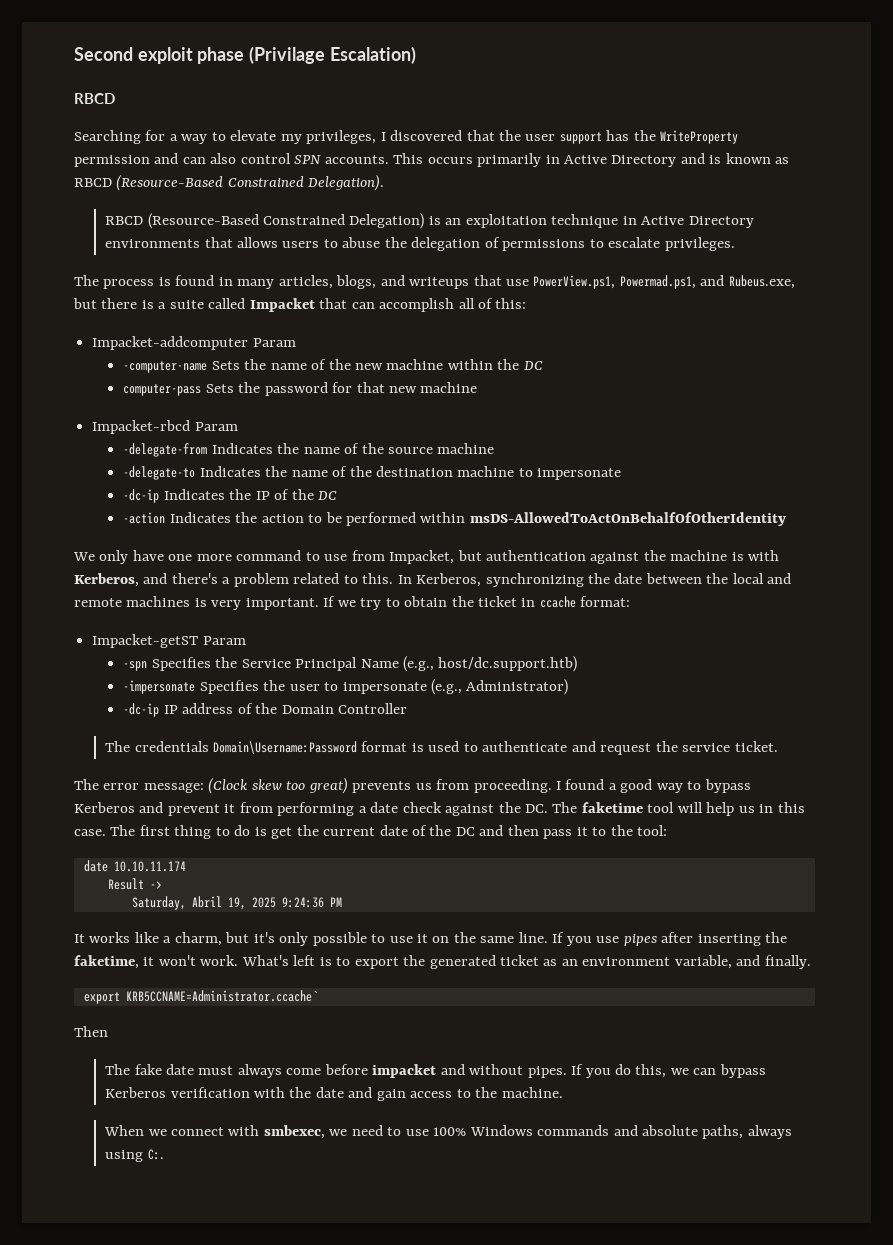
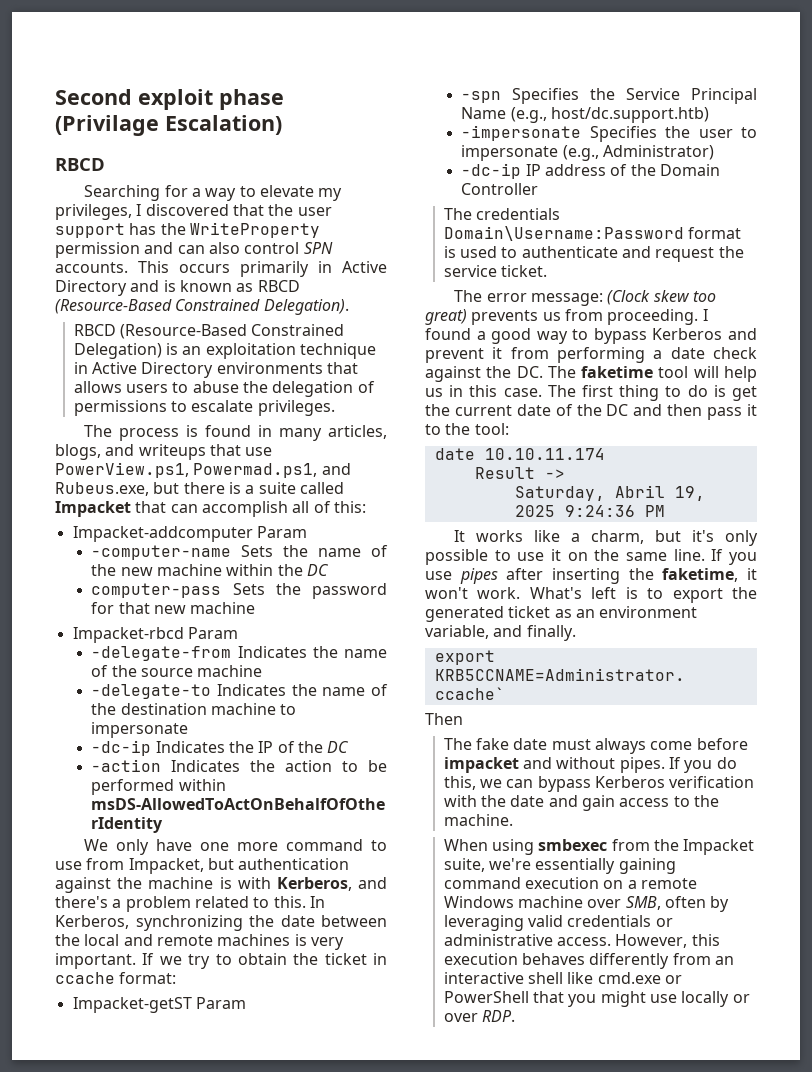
- When we connect with smbexec, we need to use 100% Windows commands and absolute paths, always using C:.
+ When using smbexec from the Impacket suite, we're essentially gaining command execution on a remote Windows machine over SMB, often by leveraging valid credentials or administrative access. However, this execution behaves differently from an interactive shell like cmd.exe or PowerShell that you might use locally or over RDP.

